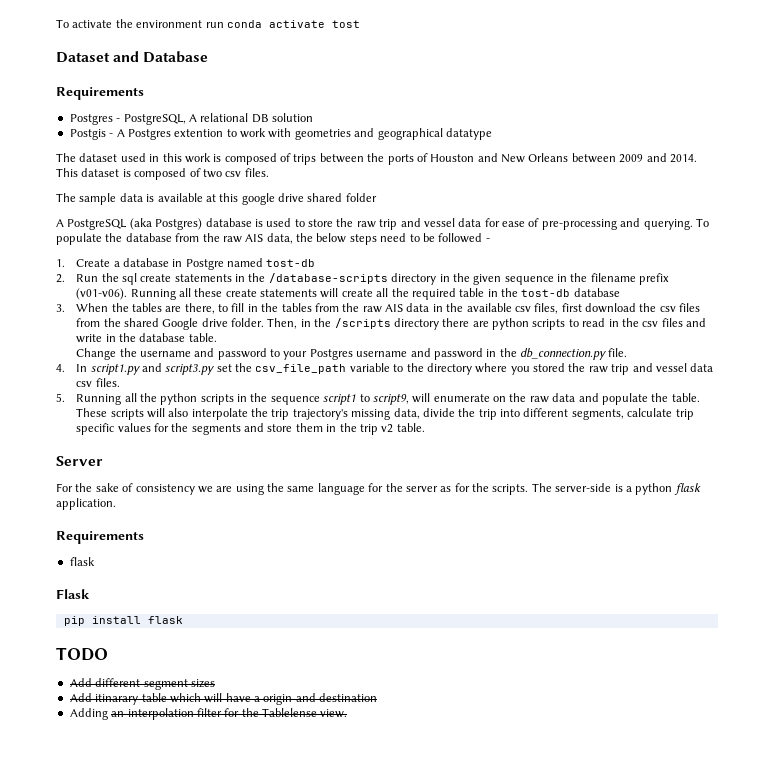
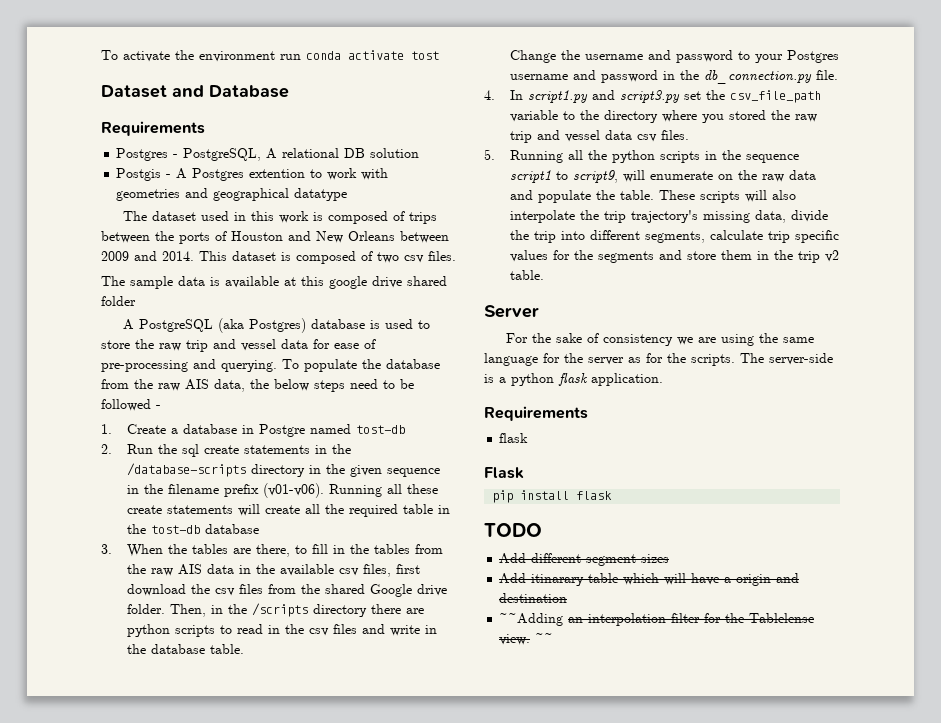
- Adding an interpolation filter for the Tablelense view.
+ ~~Adding an interpolation filter for the Tablelense view.
+ ~~

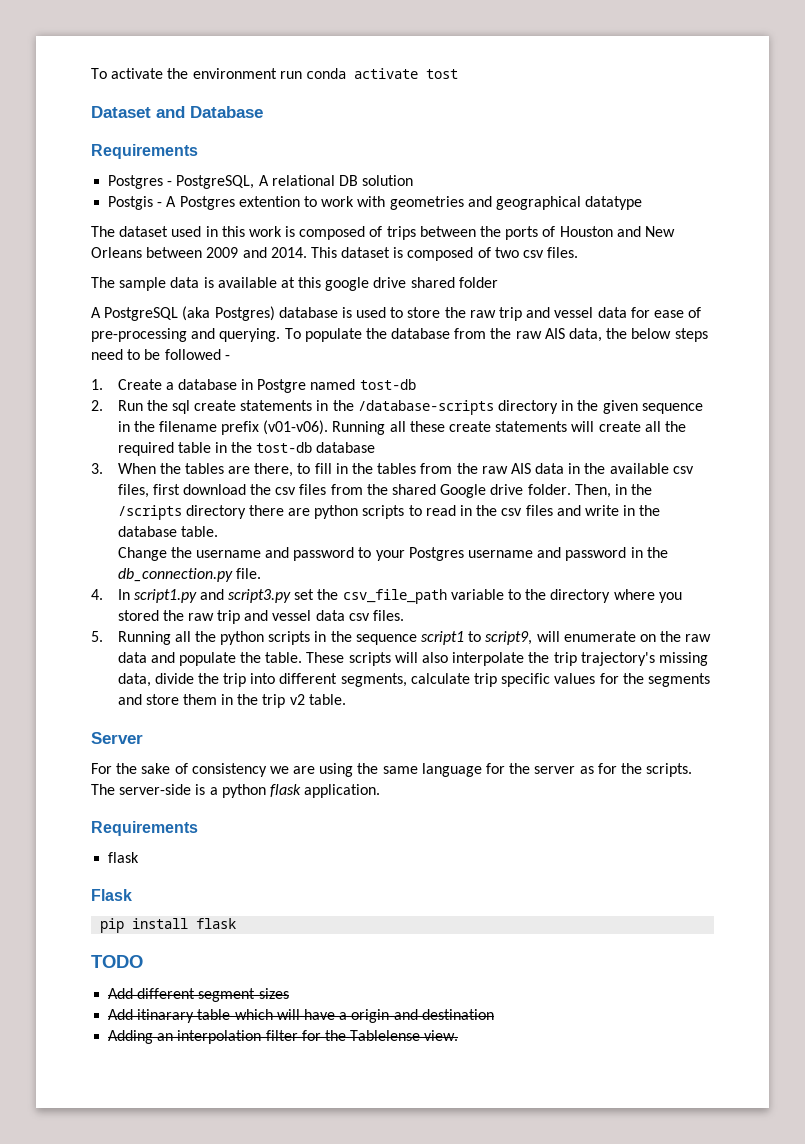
- ~~Adding an interpolation filter for the Tablelense view. ~~
+ Adding an interpolation filter for the Tablelense view.

